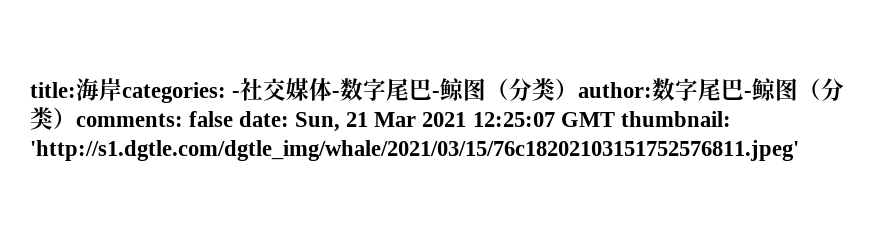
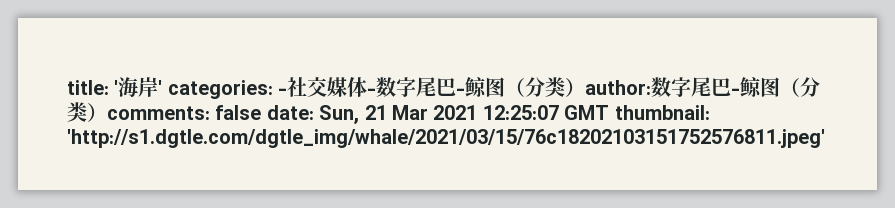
- title:海岸categories: -社交媒体-数字尾巴-鲸图（分类）author:数字尾巴-鲸图（分类）comments: false date: Sun, 21 Mar 2021 12:25:07 GMT thumbnail: 'http://s1.dgtle.com/dgtle_img/whale/2021/03/15/76c18202103151752576811.jpeg'
+ title: '海岸' categories: -社交媒体-数字尾巴-鲸图（分类）author:数字尾巴-鲸图（分类）comments: false date: Sun, 21 Mar 2021 12:25:07 GMT thumbnail: 'http://s1.dgtle.com/dgtle_img/whale/2021/03/15/76c18202103151752576811.jpeg'

